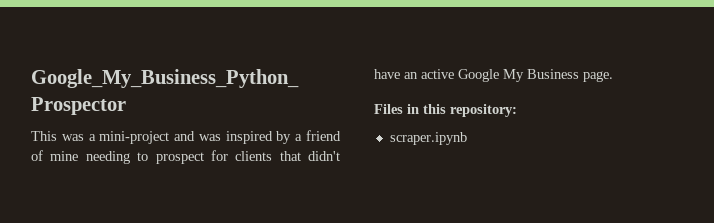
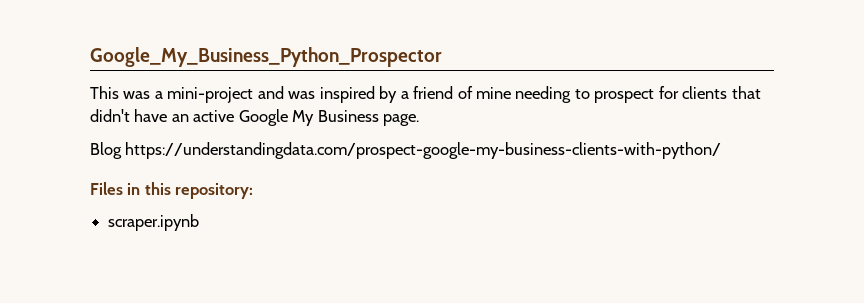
+ Blog https://understandingdata.com/prospect-google-my-business-clients-with-python/

